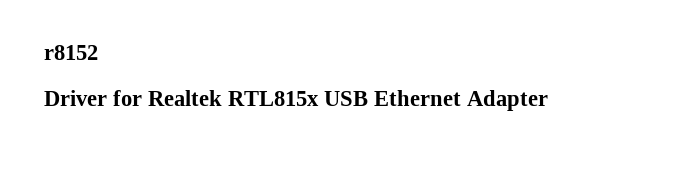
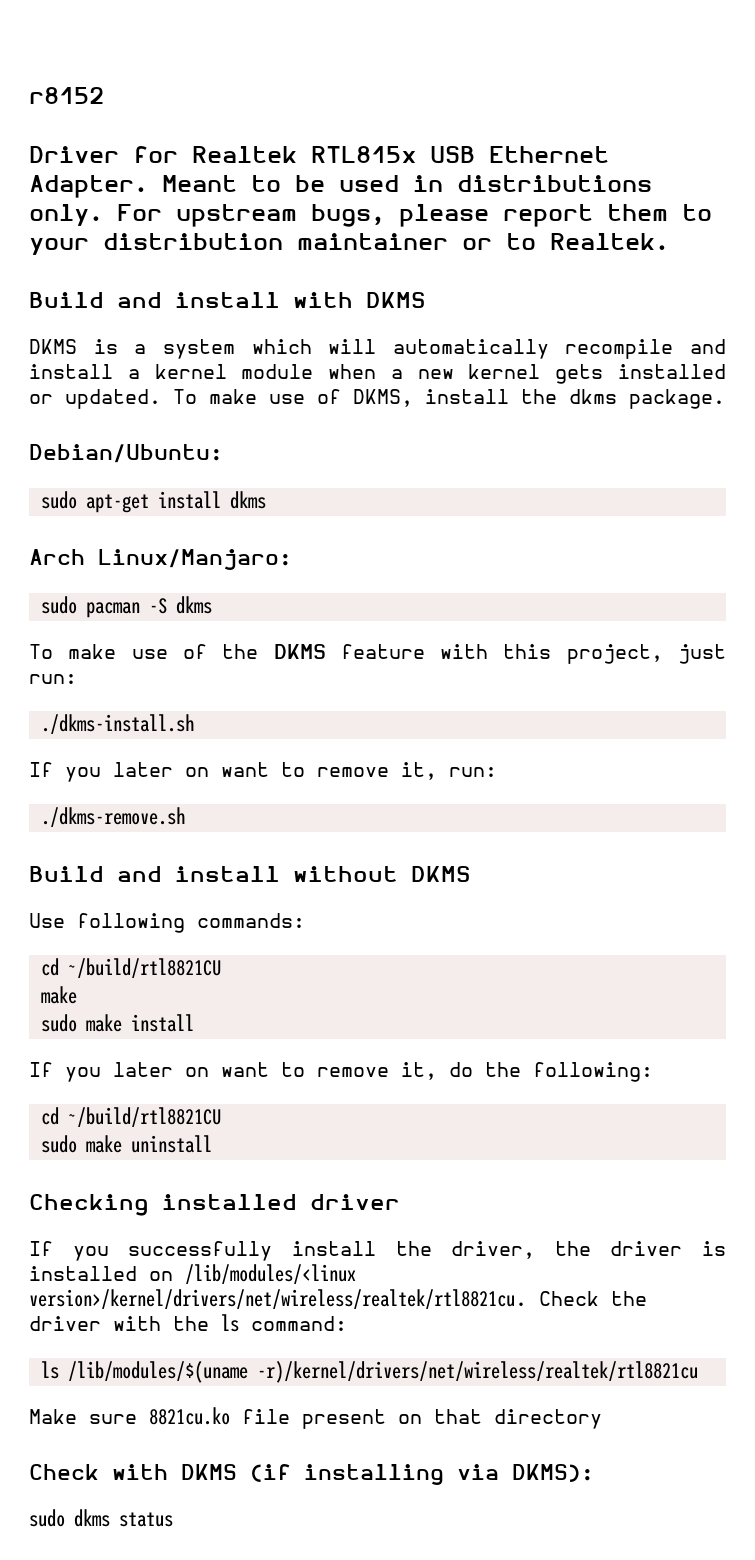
- Driver for Realtek RTL815x USB Ethernet Adapter
+ Driver for Realtek RTL815x USB Ethernet Adapter. Meant to be used in distributions only. For upstream bugs, please report them to your distribution maintainer or to Realtek.
+ Build and install with DKMS
+ DKMS is a system which will automatically recompile and install a kernel module when a new kernel gets installed or updated. To make use of DKMS, install the dkms package.
+ Debian/Ubuntu:
+ sudo apt-get install dkms
+ Arch Linux/Manjaro:
+ sudo pacman -S dkms
+ To make use of the DKMS feature with this project, just run:
+ ./dkms-install.sh
+ If you later on want to remove it, run:
+ ./dkms-remove.sh
+ Build and install without DKMS
+ Use following commands:
+ cd ~/build/rtl8821CU
+ make
+ sudo make install
+ If you later on want to remove it, do the following:
+ cd ~/build/rtl8821CU
+ sudo make uninstall
+ Checking installed driver
+ If you successfully install the driver, the driver is installed on /lib/modules/<linux version>/kernel/drivers/net/wireless/realtek/rtl8821cu. Check the driver with the ls command:
+ ls /lib/modules/$(uname -r)/kernel/drivers/net/wireless/realtek/rtl8821cu
+ Make sure 8821cu.ko file present on that directory
+ Check with DKMS (if installing via DKMS):
+ sudo dkms status

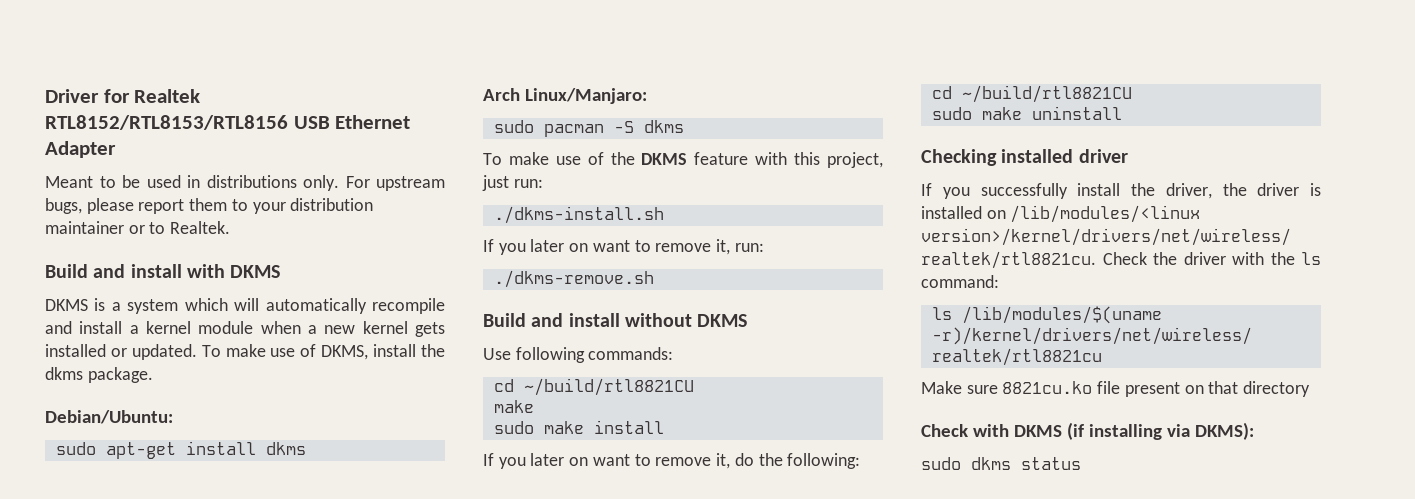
- r8152
- Driver for Realtek RTL815x USB Ethernet Adapter. Meant to be used in distributions only.
+ Driver for Realtek RTL8152/RTL8153/RTL8156 USB Ethernet Adapter
+ Meant to be used in distributions only.

